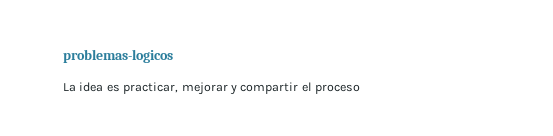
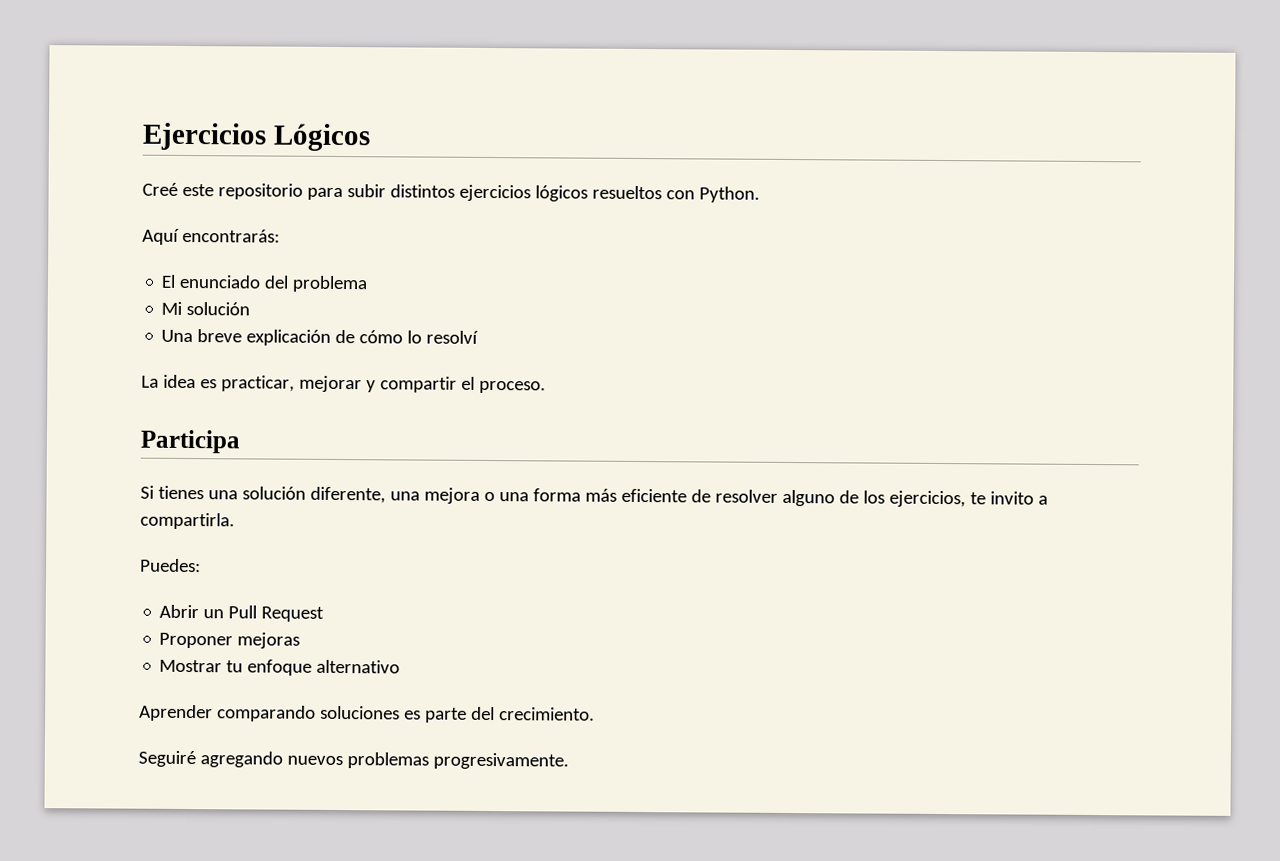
- problemas-logicos
+ Ejercicios Lógicos
+ Creé este repositorio para subir distintos ejercicios lógicos resueltos con Python.
+ Aquí encontrarás:
+ El enunciado del problema
+ Mi solución
+ Una breve explicación de cómo lo resolví
- La idea es practicar, mejorar y compartir el proceso
+ La idea es practicar, mejorar y compartir el proceso.
+ Participa
+ Si tienes una solución diferente, una mejora o una forma más eficiente de resolver alguno de los ejercicios, te invito a compartirla.
+ Puedes:
+ Abrir un Pull Request
+ Proponer mejoras
+ Mostrar tu enfoque alternativo
+ Aprender comparando soluciones es parte del crecimiento.
+ Seguiré agregando nuevos problemas progresivamente.

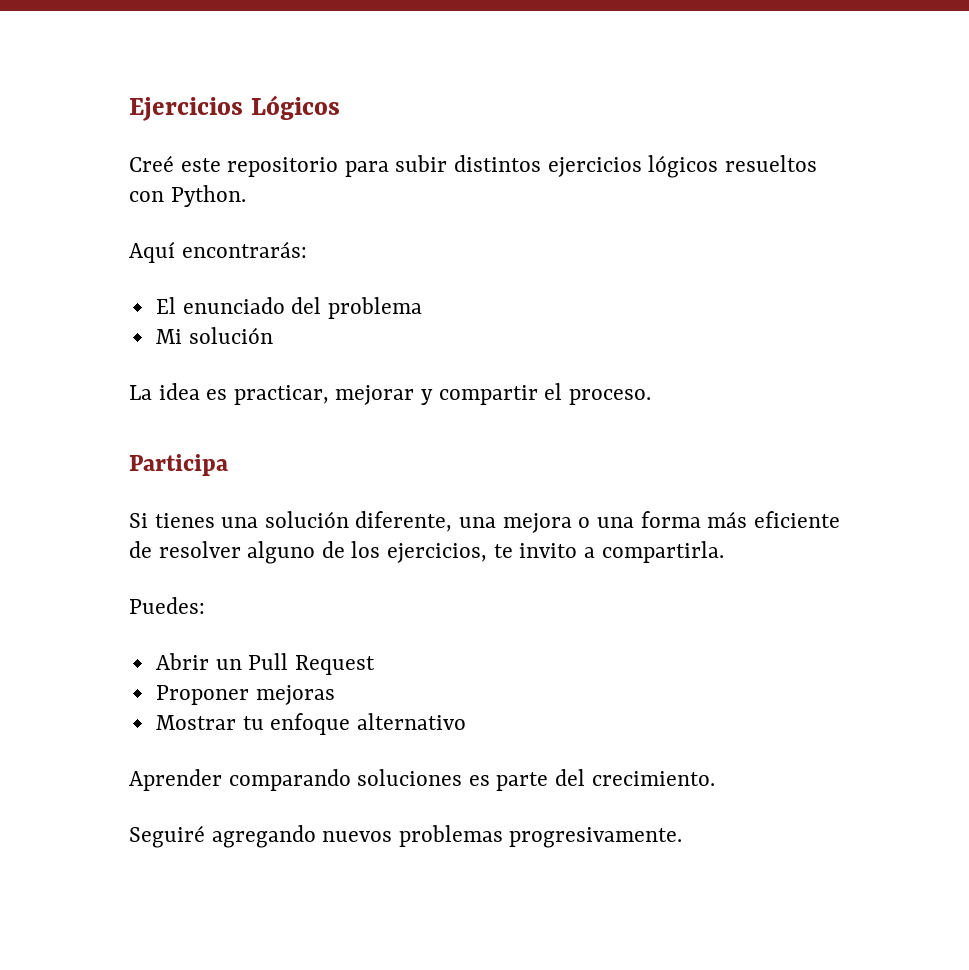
- Una breve explicación de cómo lo resolví

